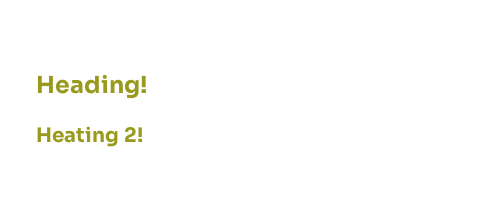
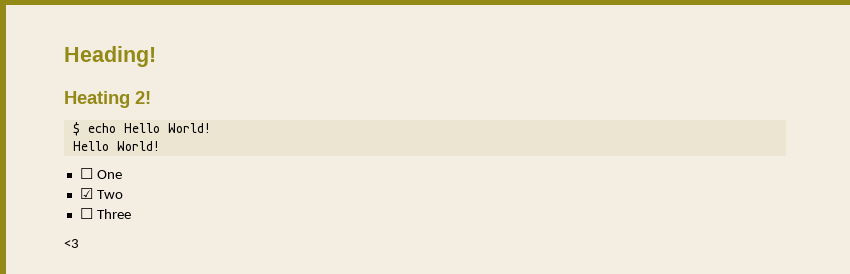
+ $ echo Hello World!
+ Hello World!
+ ☐ One
+ ☑ Two
+ ☐ Three
+ <3

